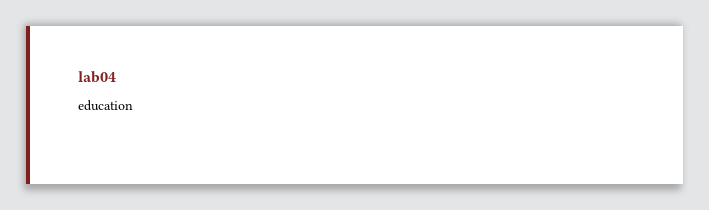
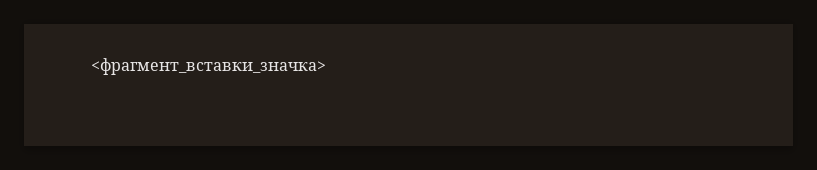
- lab04
- education
+ <фрагмент_вставки_значка>

